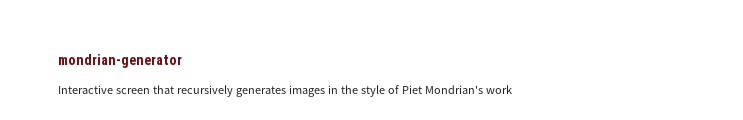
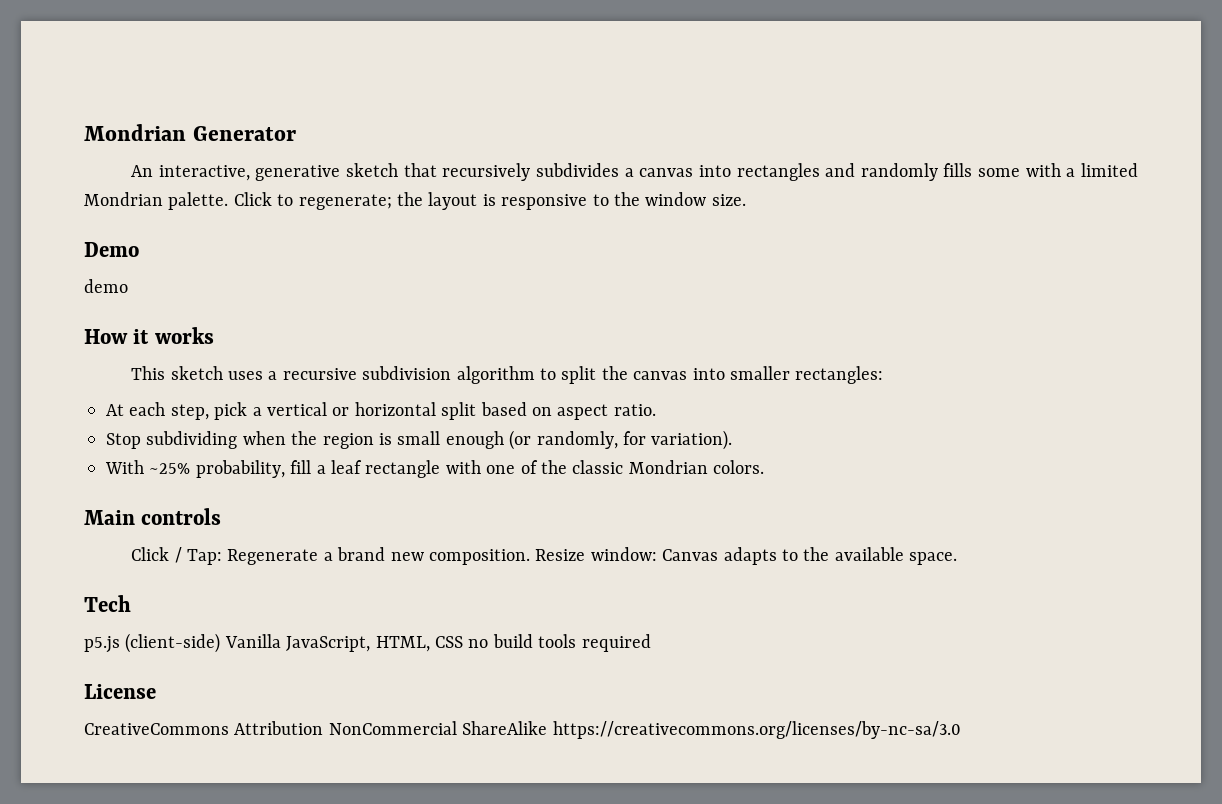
- mondrian-generator
- Interactive screen that recursively generates images in the style of Piet Mondrian's work
+ Mondrian Generator
+ An interactive, generative sketch that recursively subdivides a canvas into rectangles and randomly fills some with a limited Mondrian palette. Click to regenerate; the layout is responsive to the window size.
+ Demo
+ demo
+ How it works
+ This sketch uses a recursive subdivision algorithm to split the canvas into smaller rectangles:
+ At each step, pick a vertical or horizontal split based on aspect ratio.
+ Stop subdividing when the region is small enough (or randomly, for variation).
+ With ~25% probability, fill a leaf rectangle with one of the classic Mondrian colors.
+ Main controls
+ Click / Tap: Regenerate a brand new composition. Resize window: Canvas adapts to the available space.
+ Tech
+ p5.js (client-side) Vanilla JavaScript, HTML, CSS no build tools required
+ License
+ CreativeCommons Attribution NonCommercial ShareAlike https://creativecommons.org/licenses/by-nc-sa/3.0

